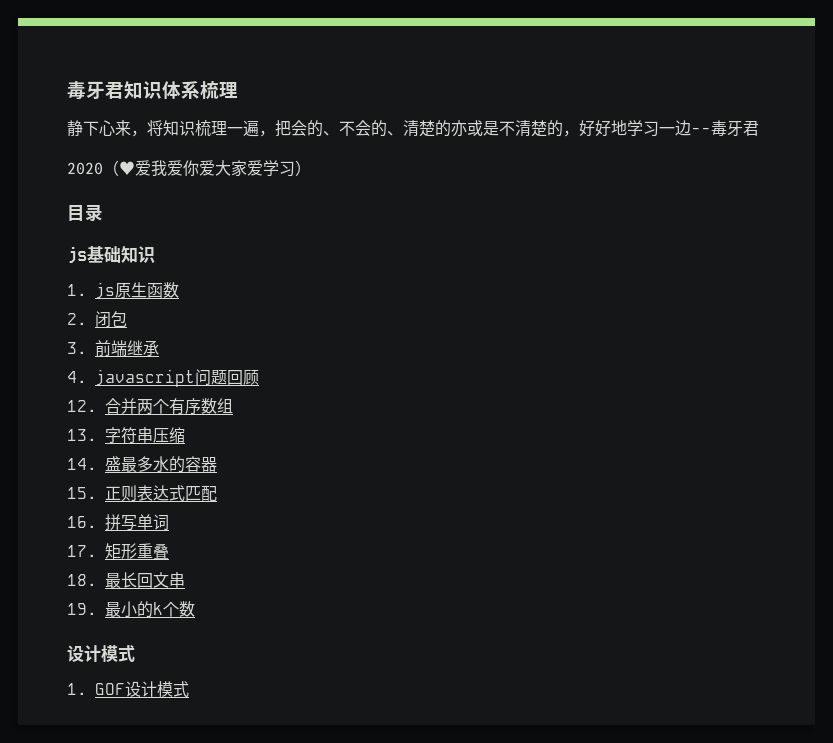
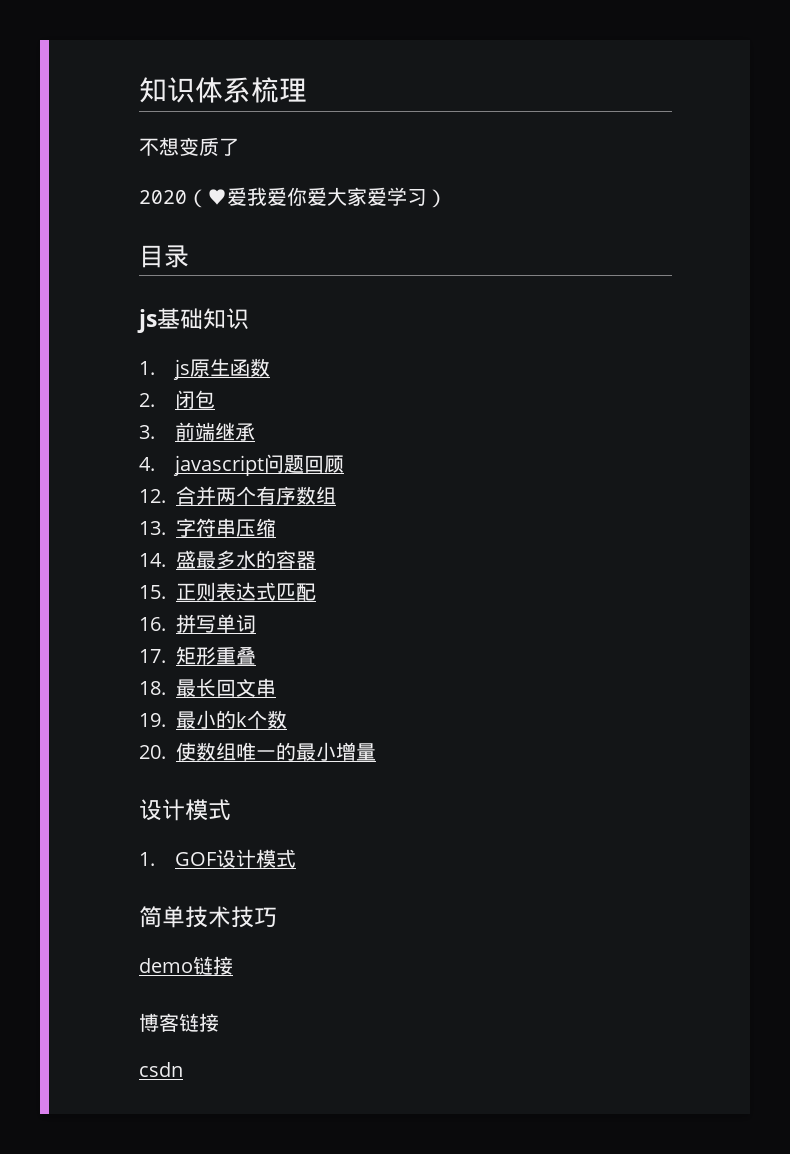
- 毒牙君知识体系梳理
+ 知识体系梳理
- 静下心来，将知识梳理一遍，把会的、不会的、清楚的亦或是不清楚的，好好地学习一边--毒牙君
+ 不想变质了
+ 20.使数组唯一的最小增量
+ 简单技术技巧
+ demo链接
+ 博客链接
+ csdn

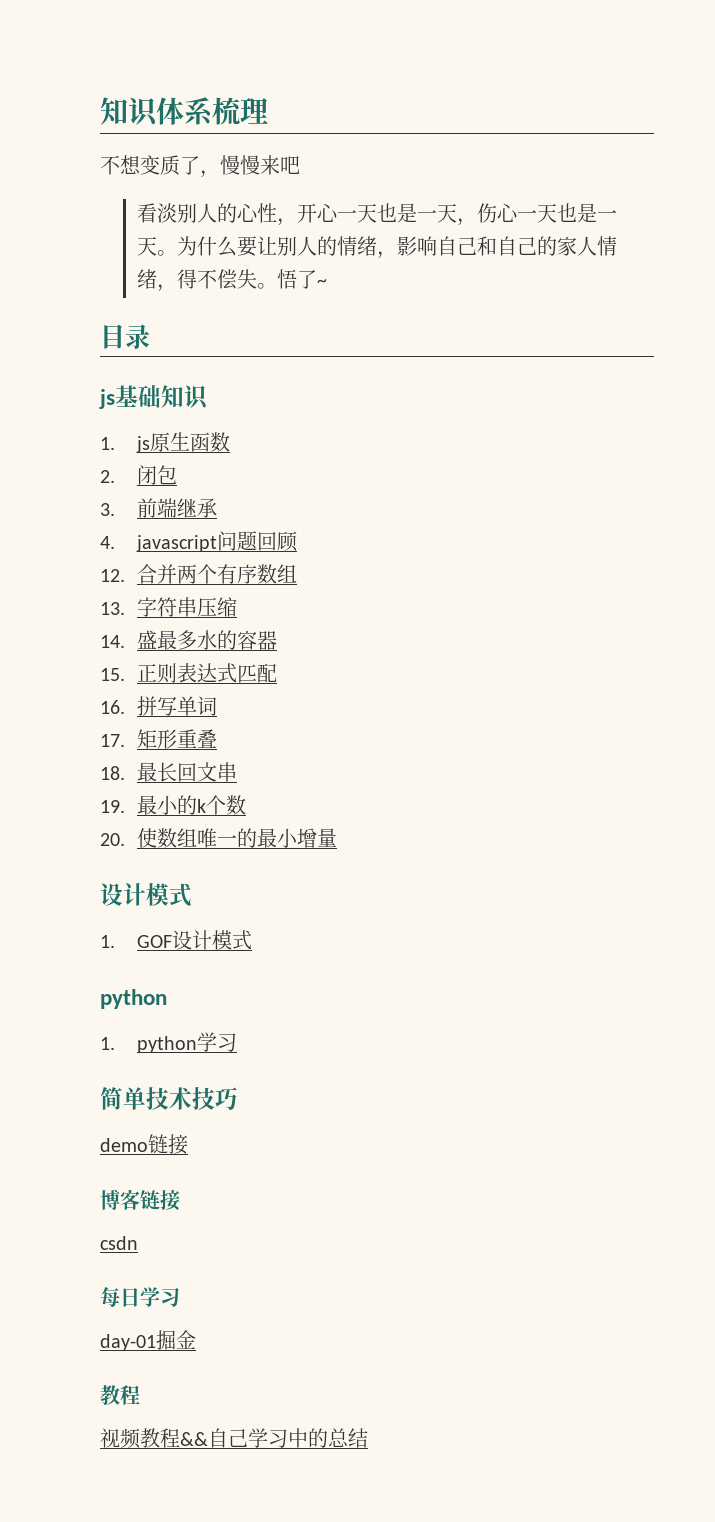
- 不想变质了
- 2020（♥爱我爱你爱大家爱学习）
+ 不想变质了，慢慢来吧
+ 看淡别人的心性，开心一天也是一天，伤心一天也是一天。为什么要让别人的情绪，影响自己和自己的家人情绪，得不偿失。悟了~
  1. GOF设计模式
+ python
+ 1. python学习
+ 每日学习
+ day-01掘金
+ 教程
+ 视频教程&&自己学习中的总结

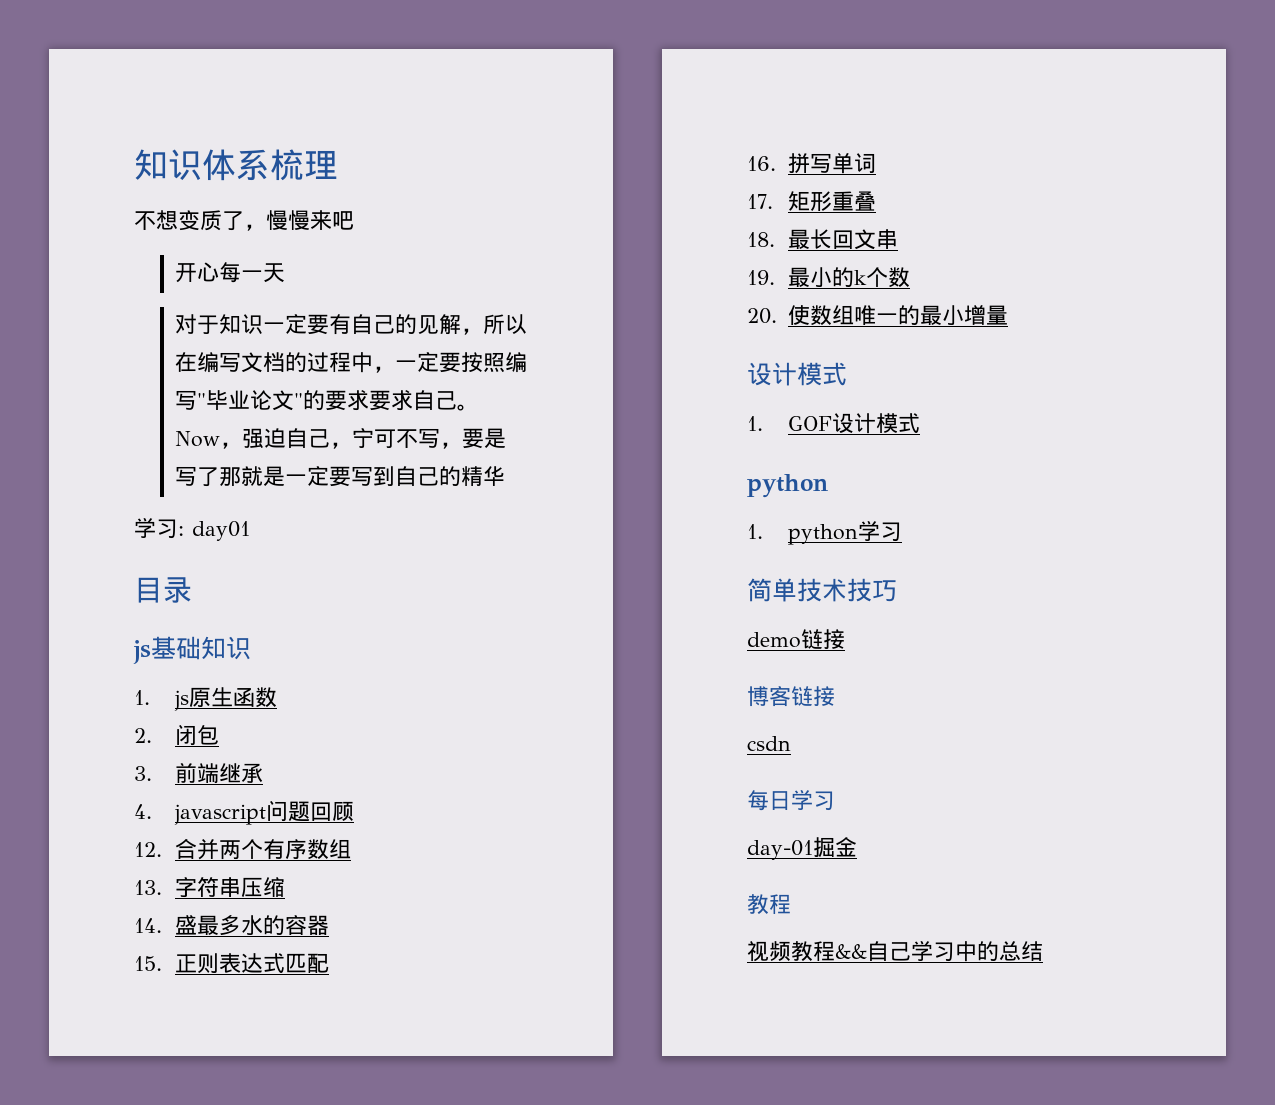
- 看淡别人的心性，开心一天也是一天，伤心一天也是一天。为什么要让别人的情绪，影响自己和自己的家人情绪，得不偿失。悟了~
+ 开心每一天
+ 对于知识一定要有自己的见解，所以在编写文档的过程中，一定要按照编写"毕业论文"的要求要求自己。Now，强迫自己，宁可不写，要是写了那就是一定要写到自己的精华
+ 学习: day01

